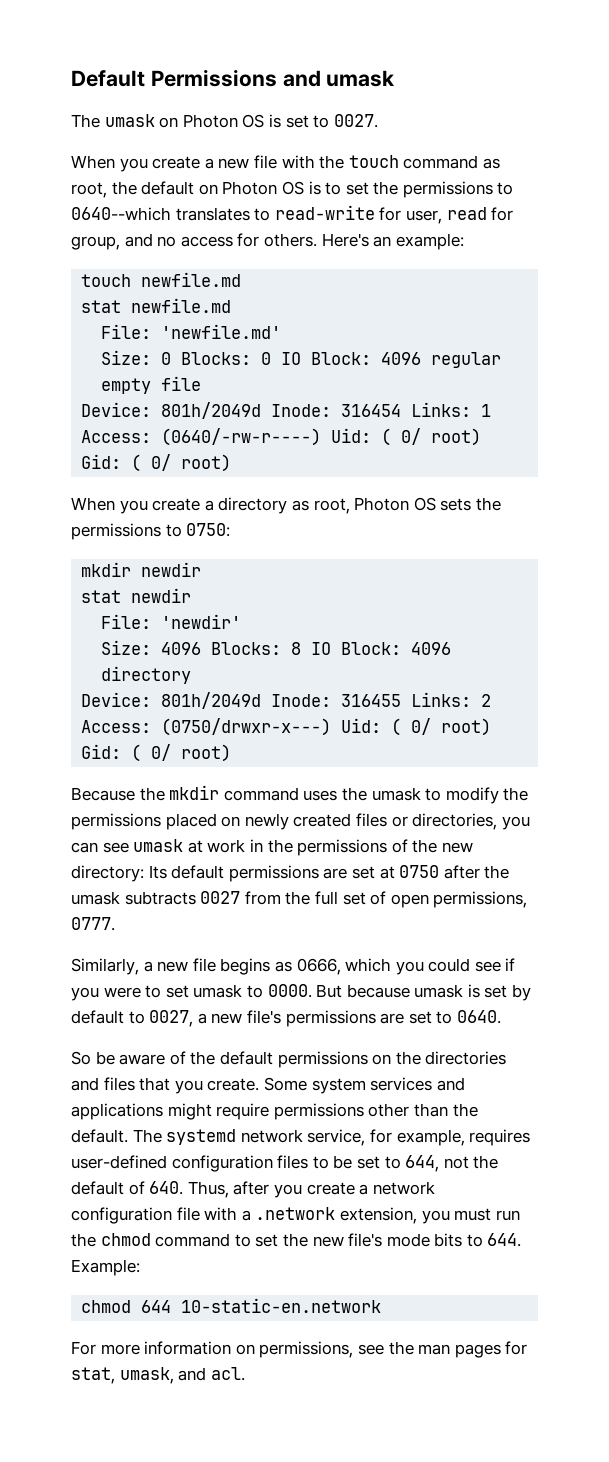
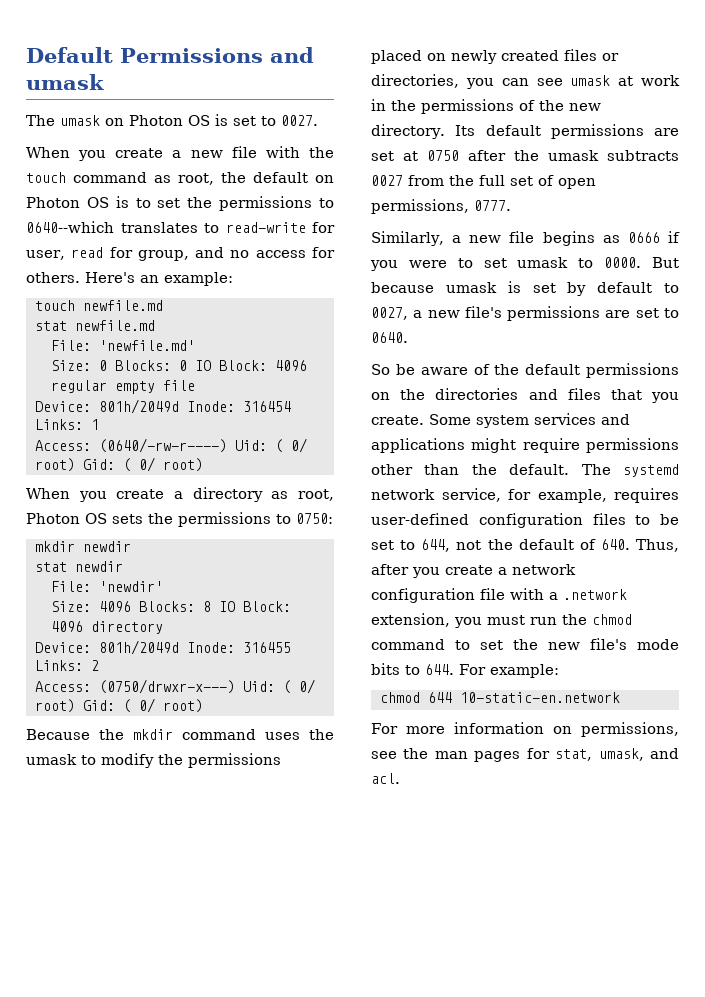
- Because the mkdir command uses the umask to modify the permissions placed on newly created files or directories, you can see umask at work in the permissions of the new directory: Its default permissions are set at 0750 after the umask subtracts 0027 from the full set of open permissions, 0777.
+ Because the mkdir command uses the umask to modify the permissions placed on newly created files or directories, you can see umask at work in the permissions of the new directory. Its default permissions are set at 0750 after the umask subtracts 0027 from the full set of open permissions, 0777.
- Similarly, a new file begins as 0666, which you could see if you were to set umask to 0000.
+ Similarly, a new file begins as 0666 if you were to set umask to 0000.
- The systemd network service, for example, requires user-defined configuration files to be set to 644, not the default of 640. Thus, after you create a network configuration file with a .network extension, you must run the chmod command to set the new file's mode bits to 644. Example:
+ The systemd network service, for example, requires user-defined configuration files to be set to 644, not the default of 640. Thus, after you create a network configuration file with a .network extension, you must run the chmod command to set the new file's mode bits to 644. For example:

